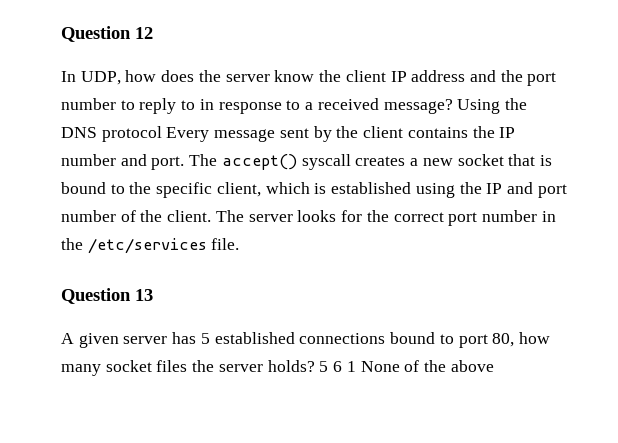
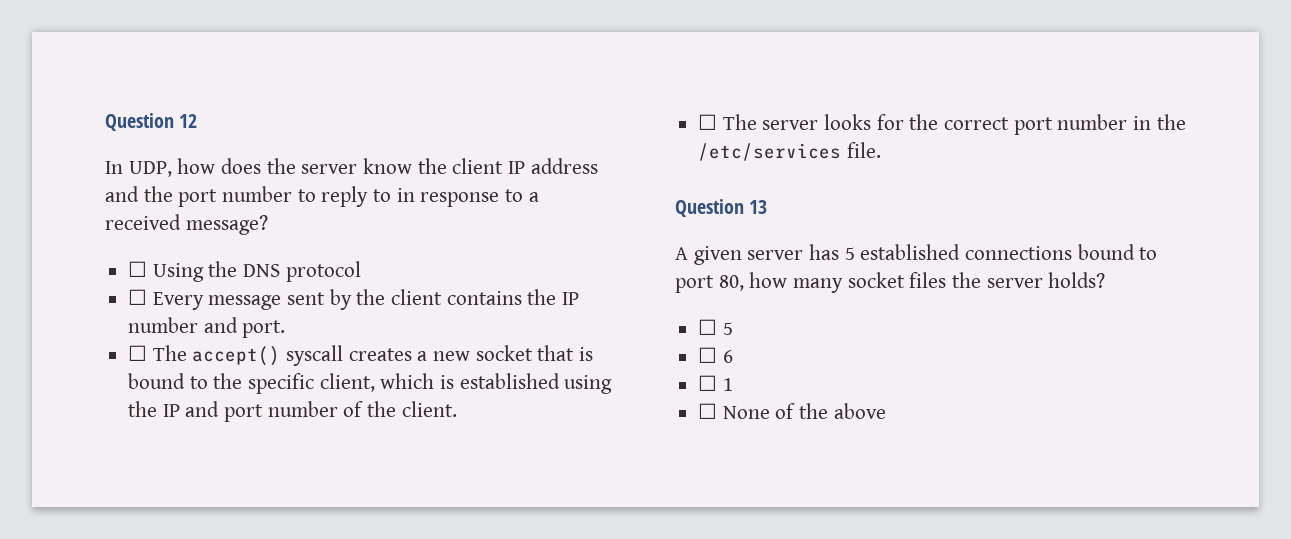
- In UDP, how does the server know the client IP address and the port number to reply to in response to a received message? Using the DNS protocol Every message sent by the client contains the IP number and port. The accept() syscall creates a new socket that is bound to the specific client, which is established using the IP and port number of the client. The server looks for the correct port number in the /etc/services file.
+ In UDP, how does the server know the client IP address and the port number to reply to in response to a received message?
+ ☐ Using the DNS protocol
+ ☐ Every message sent by the client contains the IP number and port.
+ ☐ The accept() syscall creates a new socket that is bound to the specific client, which is established using the IP and port number of the client.
+ ☐ The server looks for the correct port number in the /etc/services file.
- A given server has 5 established connections bound to port 80, how many socket files the server holds? 5 6 1 None of the above
+ A given server has 5 established connections bound to port 80, how many socket files the server holds?
+ ☐ 5
+ ☐ 6
+ ☐ 1
+ ☐ None of the above

